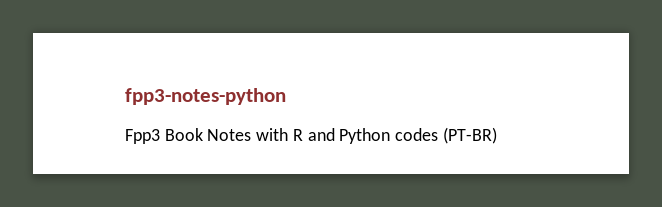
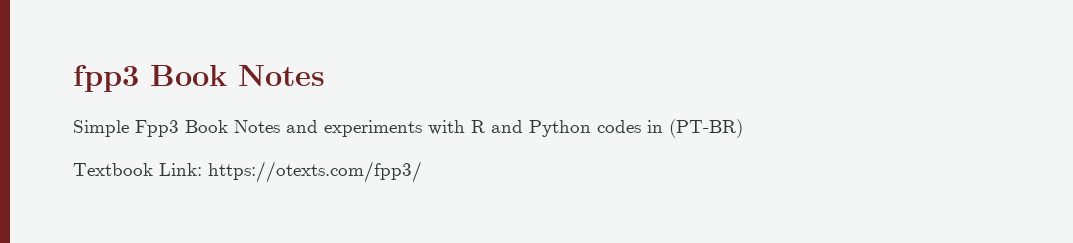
- fpp3-notes-python
- Fpp3 Book Notes with R and Python codes (PT-BR)
+ fpp3 Book Notes
+ Simple Fpp3 Book Notes and experiments with R and Python codes in (PT-BR)
+ Textbook Link: https://otexts.com/fpp3/

